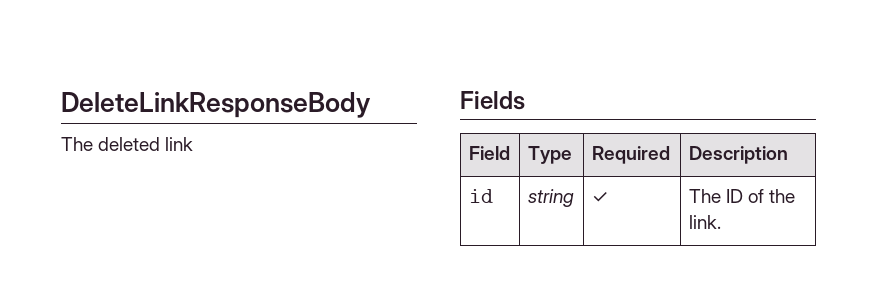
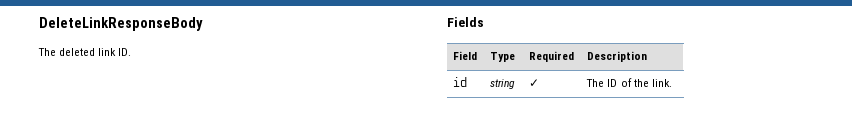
- The deleted link
+ The deleted link ID.

